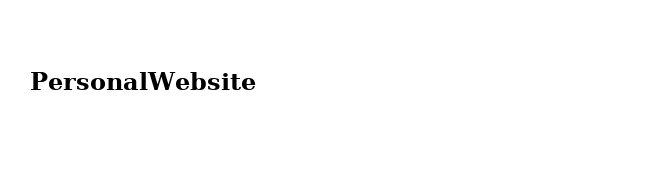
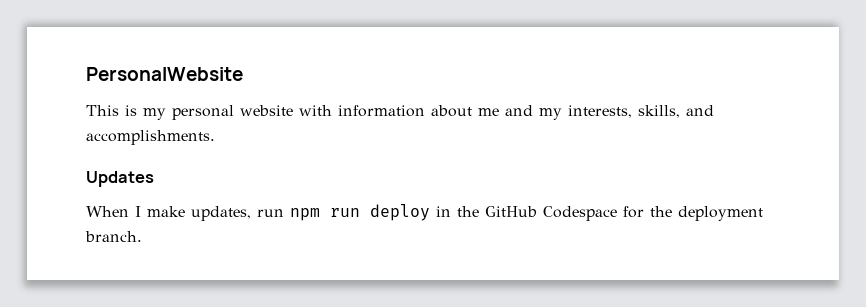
+ This is my personal website with information about me and my interests, skills, and accomplishments.
+ Updates
+ When I make updates, run npm run deploy in the GitHub Codespace for the deployment branch.

